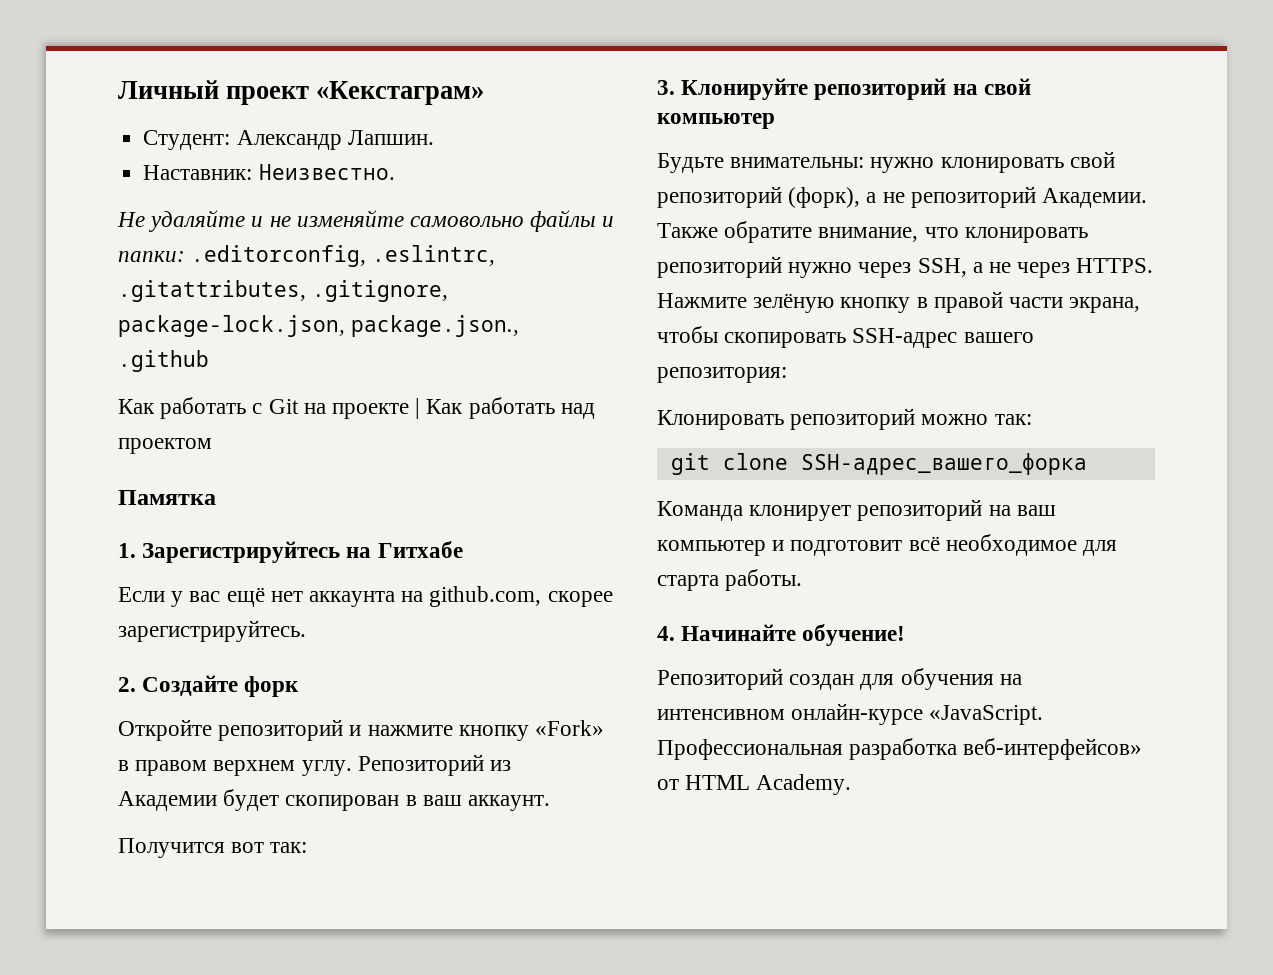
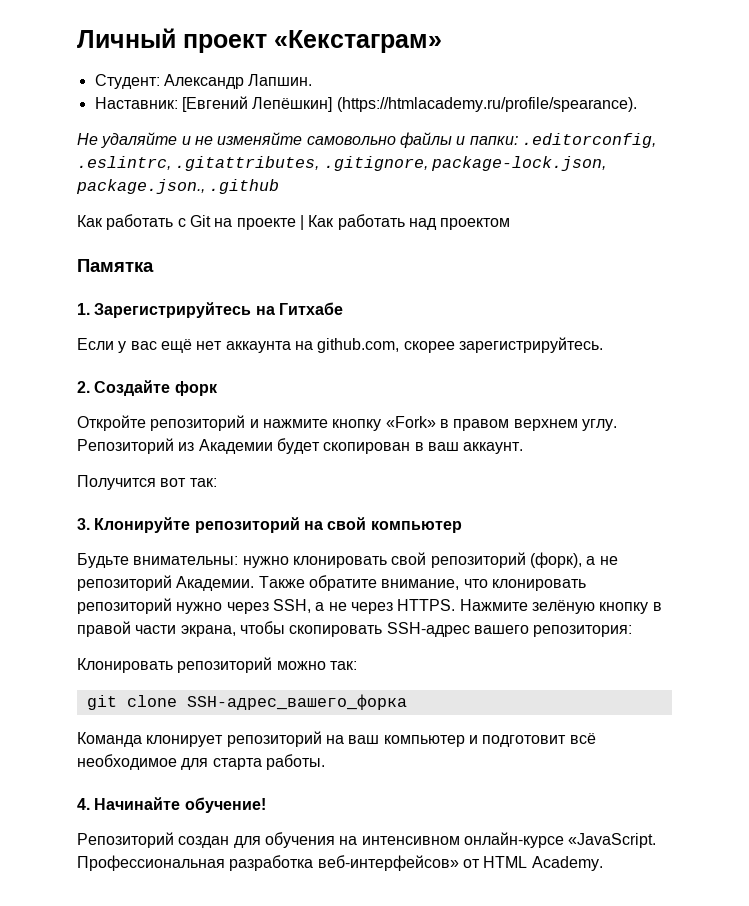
- Наставник: Неизвестно.
+ Наставник: [Евгений Лепёшкин] (https://htmlacademy.ru/profile/spearance).

